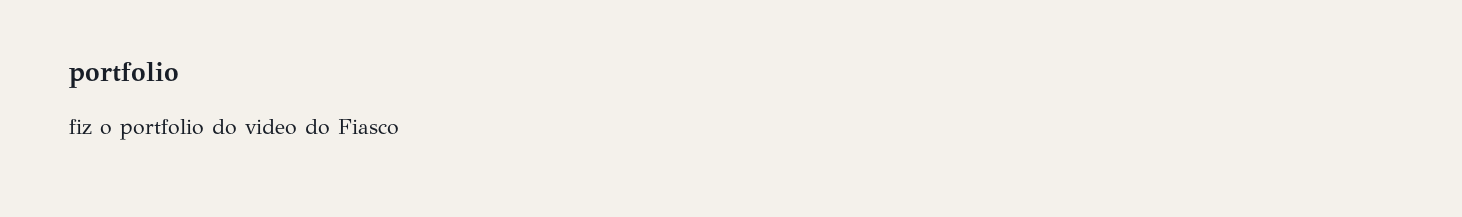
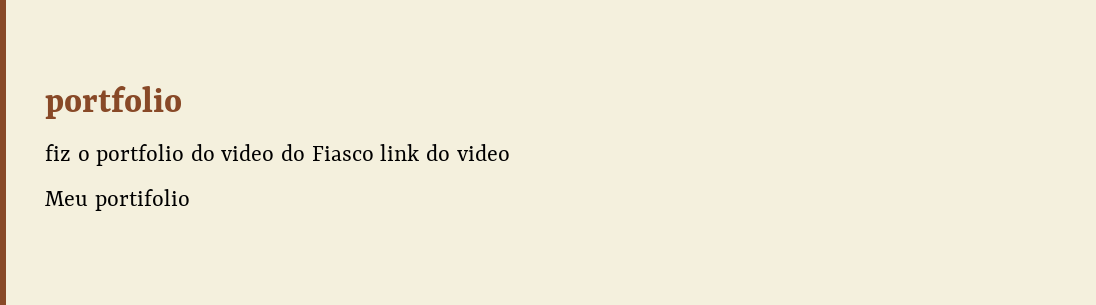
- fiz o portfolio do video do Fiasco
+ fiz o portfolio do video do Fiasco link do video
+ Meu portifolio

